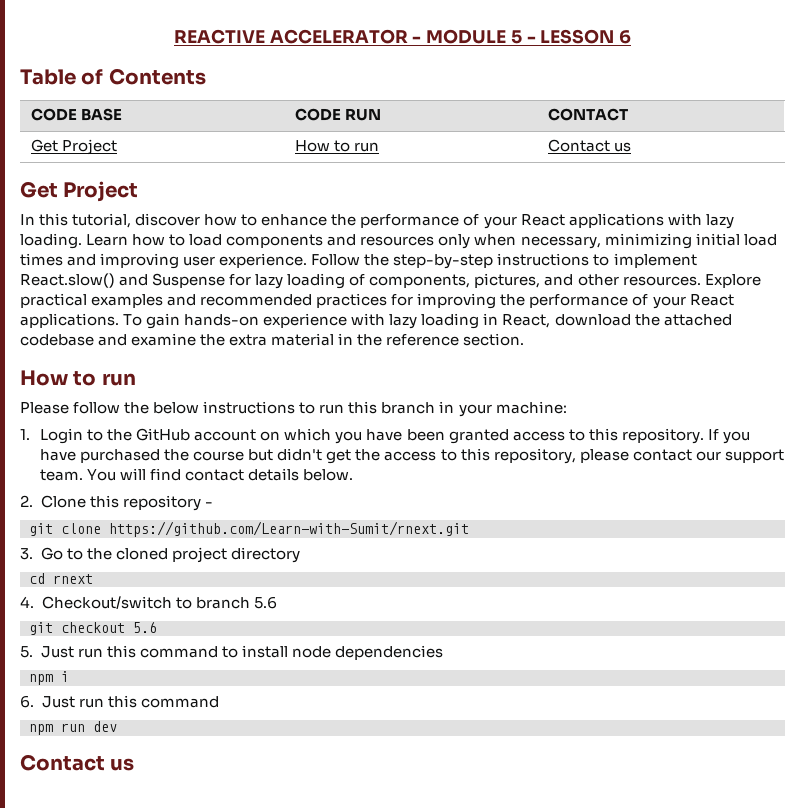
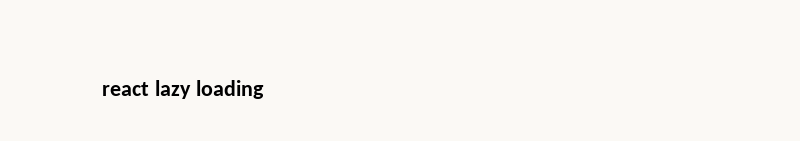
- REACTIVE ACCELERATOR - MODULE 5 - LESSON 6
- Table of Contents
- CODE BASE | CODE RUN | CONTACT
- Get Project | How to run | Contact us
- Get Project
- In this tutorial, discover how to enhance the performance of your React applications with lazy loading. Learn how to load components and resources only when necessary, minimizing initial load times and improving user experience. Follow the step-by-step instructions to implement React.slow() and Suspense for lazy loading of components, pictures, and other resources. Explore practical examples and recommended practices for improving the performance of your React applications. To gain hands-on experience with lazy loading in React, download the attached codebase and examine the extra material in the reference section.
- How to run
- Please follow the below instructions to run this branch in your machine:
- 1. Login to the GitHub account on which you have been granted access to this repository. If you have purchased the course but didn't get the access to this repository, please contact our support team. You will find contact details below.
- 2. Clone this repository -
- git clone https://github.com/Learn-with-Sumit/rnext.git
- 3. Go to the cloned project directory
- cd rnext
- 4. Checkout/switch to branch 5.6
- git checkout 5.6
- 5. Just run this command to install node dependencies
- npm i
- 6. Just run this command
- npm run dev
- Contact us
+ react lazy loading

